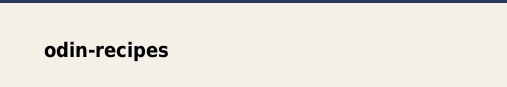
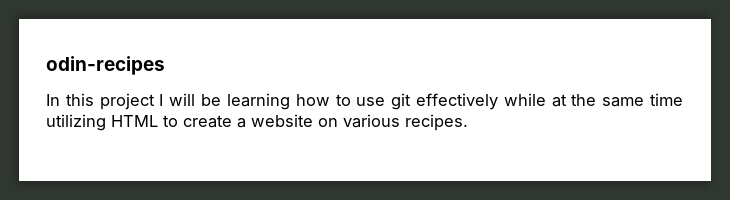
+ In this project I will be learning how to use git effectively while at the same time utilizing HTML to create a website on various recipes.

